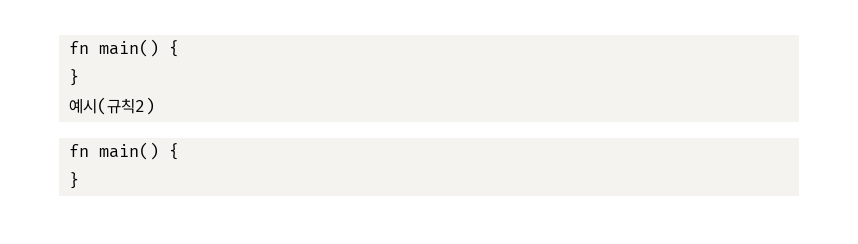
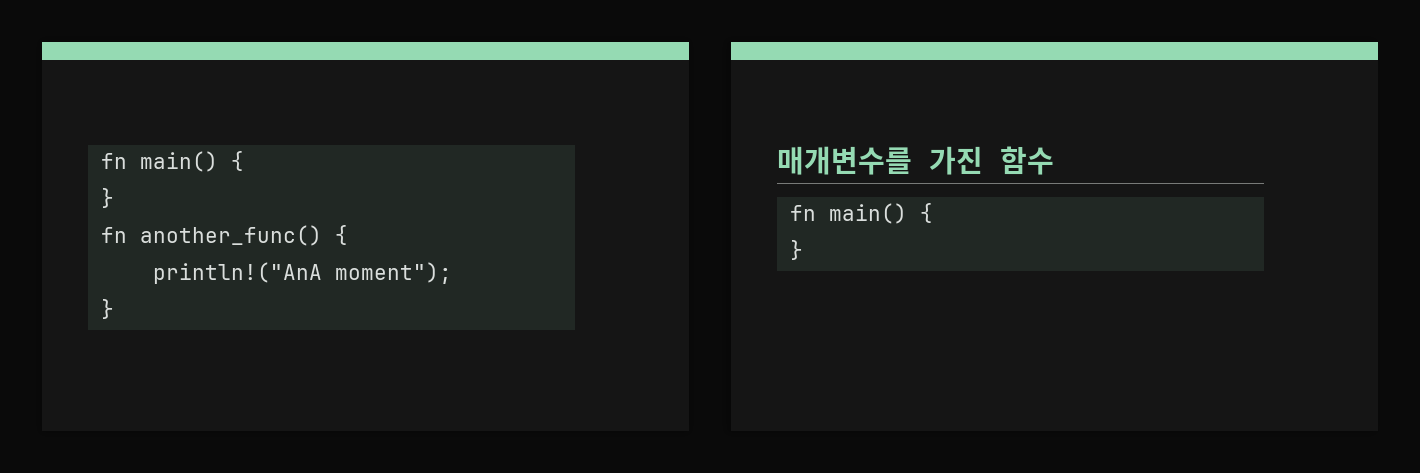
- 예시(규칙2)
+ fn another_func() {
+ println!("AnA moment");
+ }
+ 매개변수를 가진 함수

